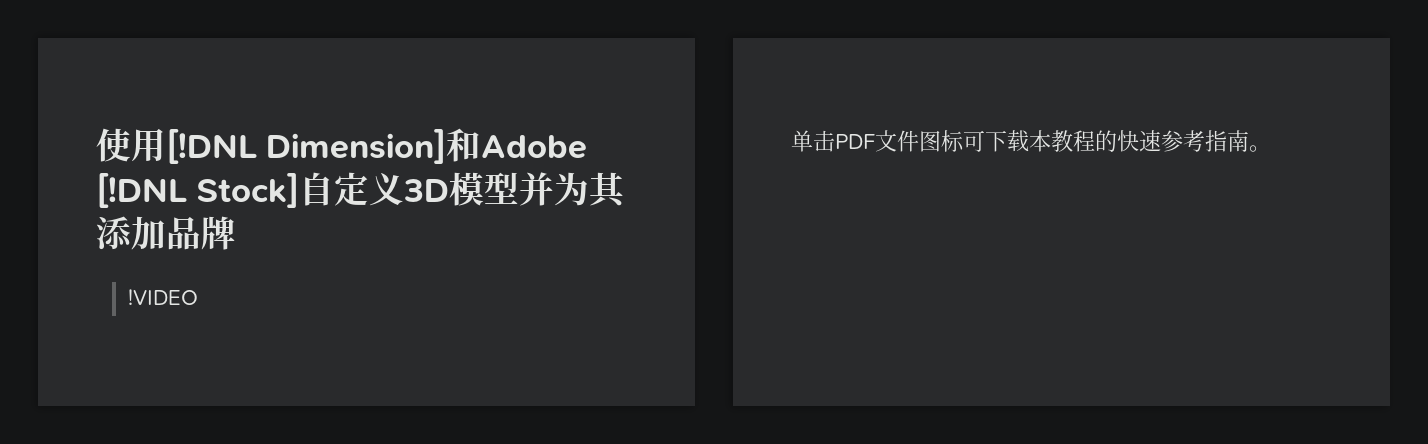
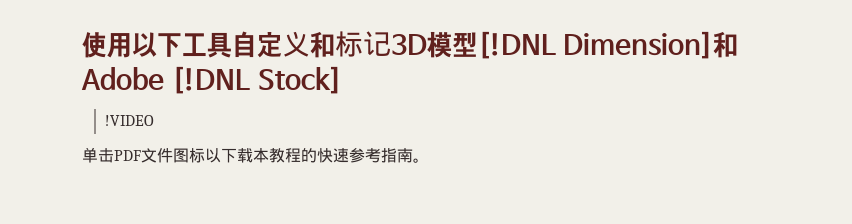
- 使用[!DNL Dimension]和Adobe [!DNL Stock]自定义3D模型并为其添加品牌
+ 使用以下工具自定义和标记3D模型[!DNL Dimension]和Adobe [!DNL Stock]
- 单击PDF文件图标可下载本教程的快速参考指南。
+ 单击PDF文件图标以下载本教程的快速参考指南。

